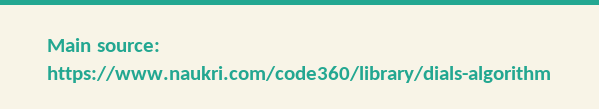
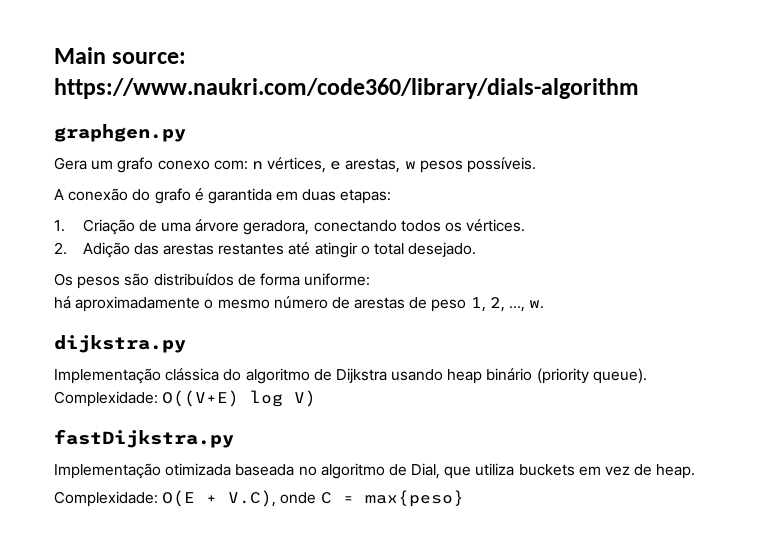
+ graphgen.py
+ Gera um grafo conexo com: n vértices, e arestas, w pesos possíveis.
+ A conexão do grafo é garantida em duas etapas:
+ 1. Criação de uma árvore geradora, conectando todos os vértices.
+ 2. Adição das arestas restantes até atingir o total desejado.
+ Os pesos são distribuídos de forma uniforme:
+ há aproximadamente o mesmo número de arestas de peso 1, 2, ..., w.
+ dijkstra.py
+ Implementação clássica do algoritmo de Dijkstra usando heap binário (priority queue). Complexidade: O((V+E) log V)
+ fastDijkstra.py
+ Implementação otimizada baseada no algoritmo de Dial, que utiliza buckets em vez de heap.
+ Complexidade: O(E + V.C), onde C = max{peso}

